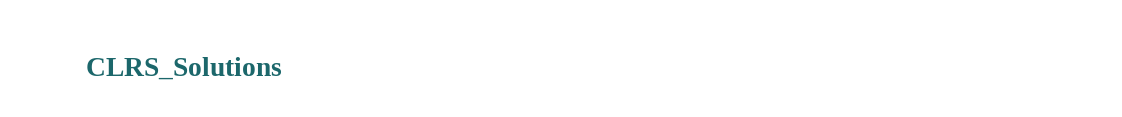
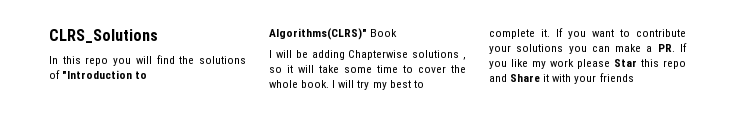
+ In this repo you will find the solutions of "Introduction to Algorithms(CLRS)" Book
+ I will be adding Chapterwise solutions , so it will take some time to cover the whole book. I will try my best to complete it. If you want to contribute your solutions you can make a PR. If you like my work please Star this repo and Share it with your friends

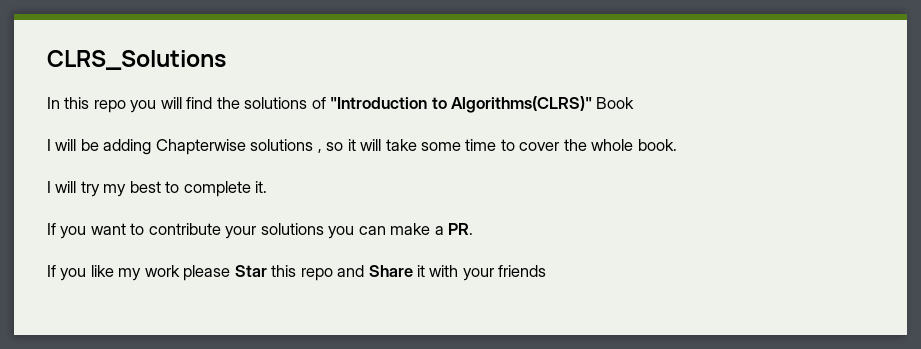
- I will be adding Chapterwise solutions , so it will take some time to cover the whole book. I will try my best to complete it. If you want to contribute your solutions you can make a PR. If you like my work please Star this repo and Share it with your friends
+ I will be adding Chapterwise solutions , so it will take some time to cover the whole book.
+ I will try my best to complete it.
+ If you want to contribute your solutions you can make a PR.
+ If you like my work please Star this repo and Share it with your friends

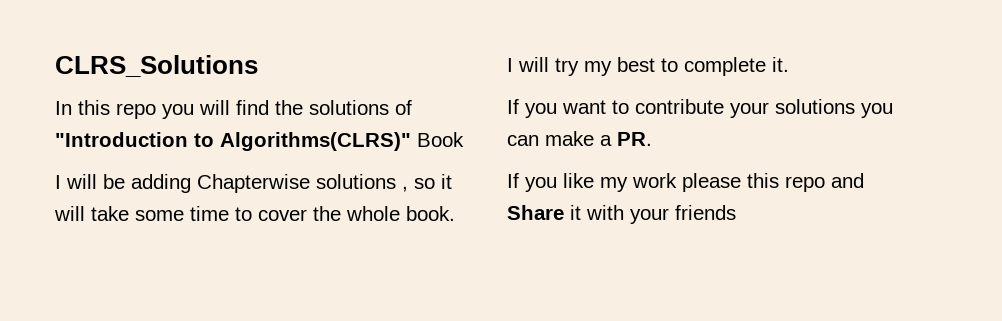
- If you like my work please Star this repo and Share it with your friends
+ If you like my work please this repo and Share it with your friends

